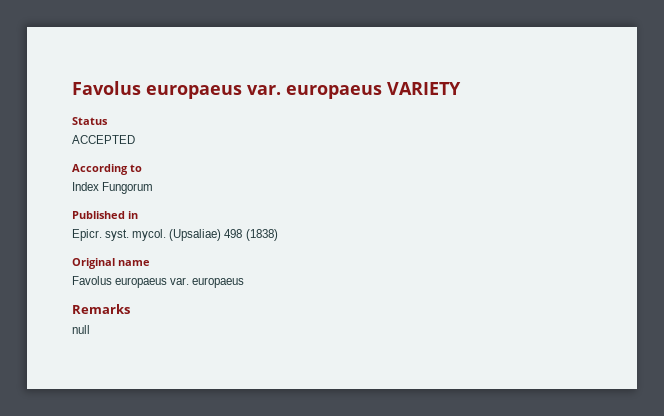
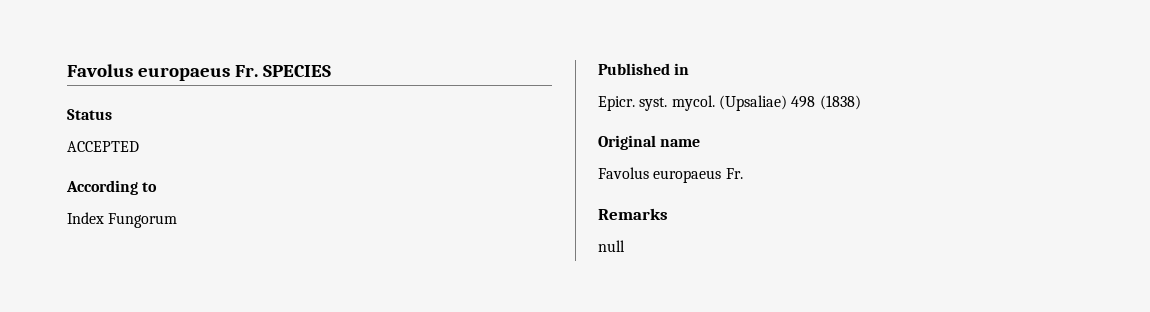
- Favolus europaeus var. europaeus VARIETY
+ Favolus europaeus Fr. SPECIES
  Original name
- Favolus europaeus var. europaeus
+ Favolus europaeus Fr.

